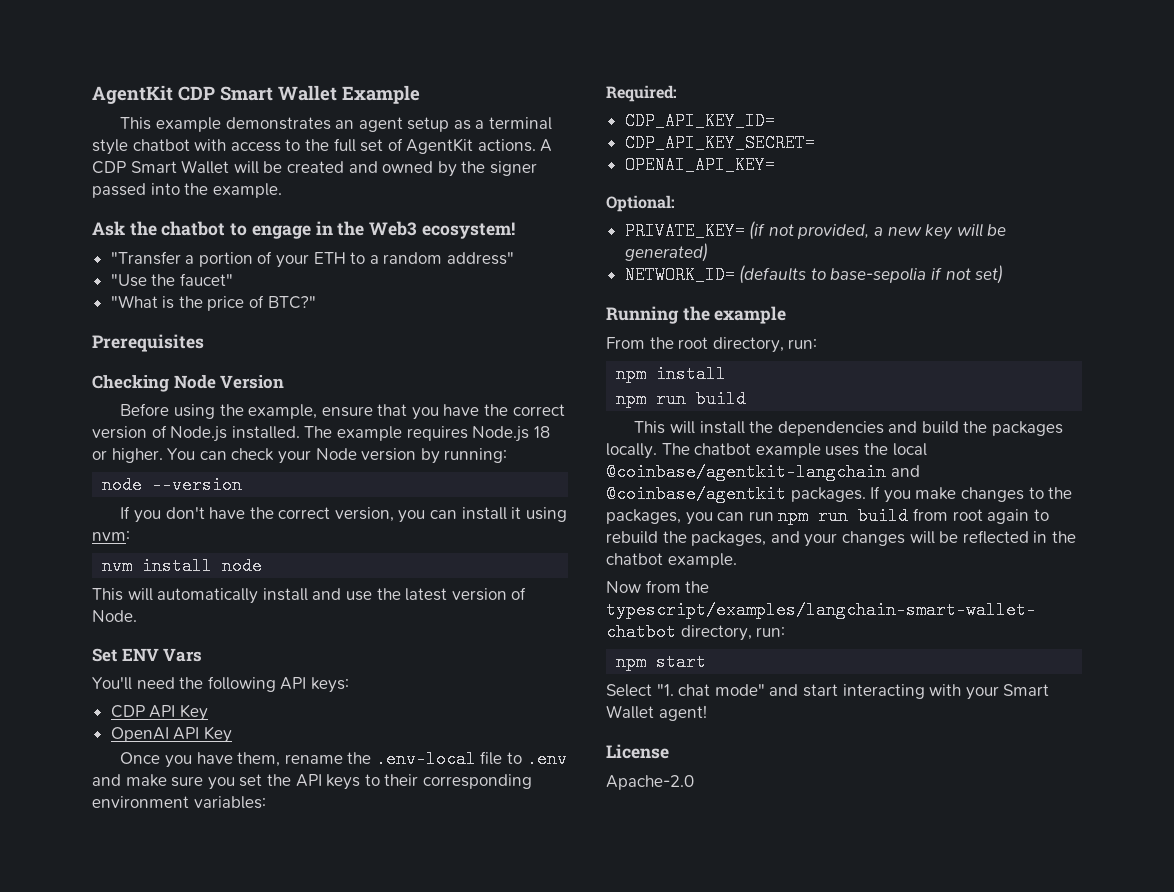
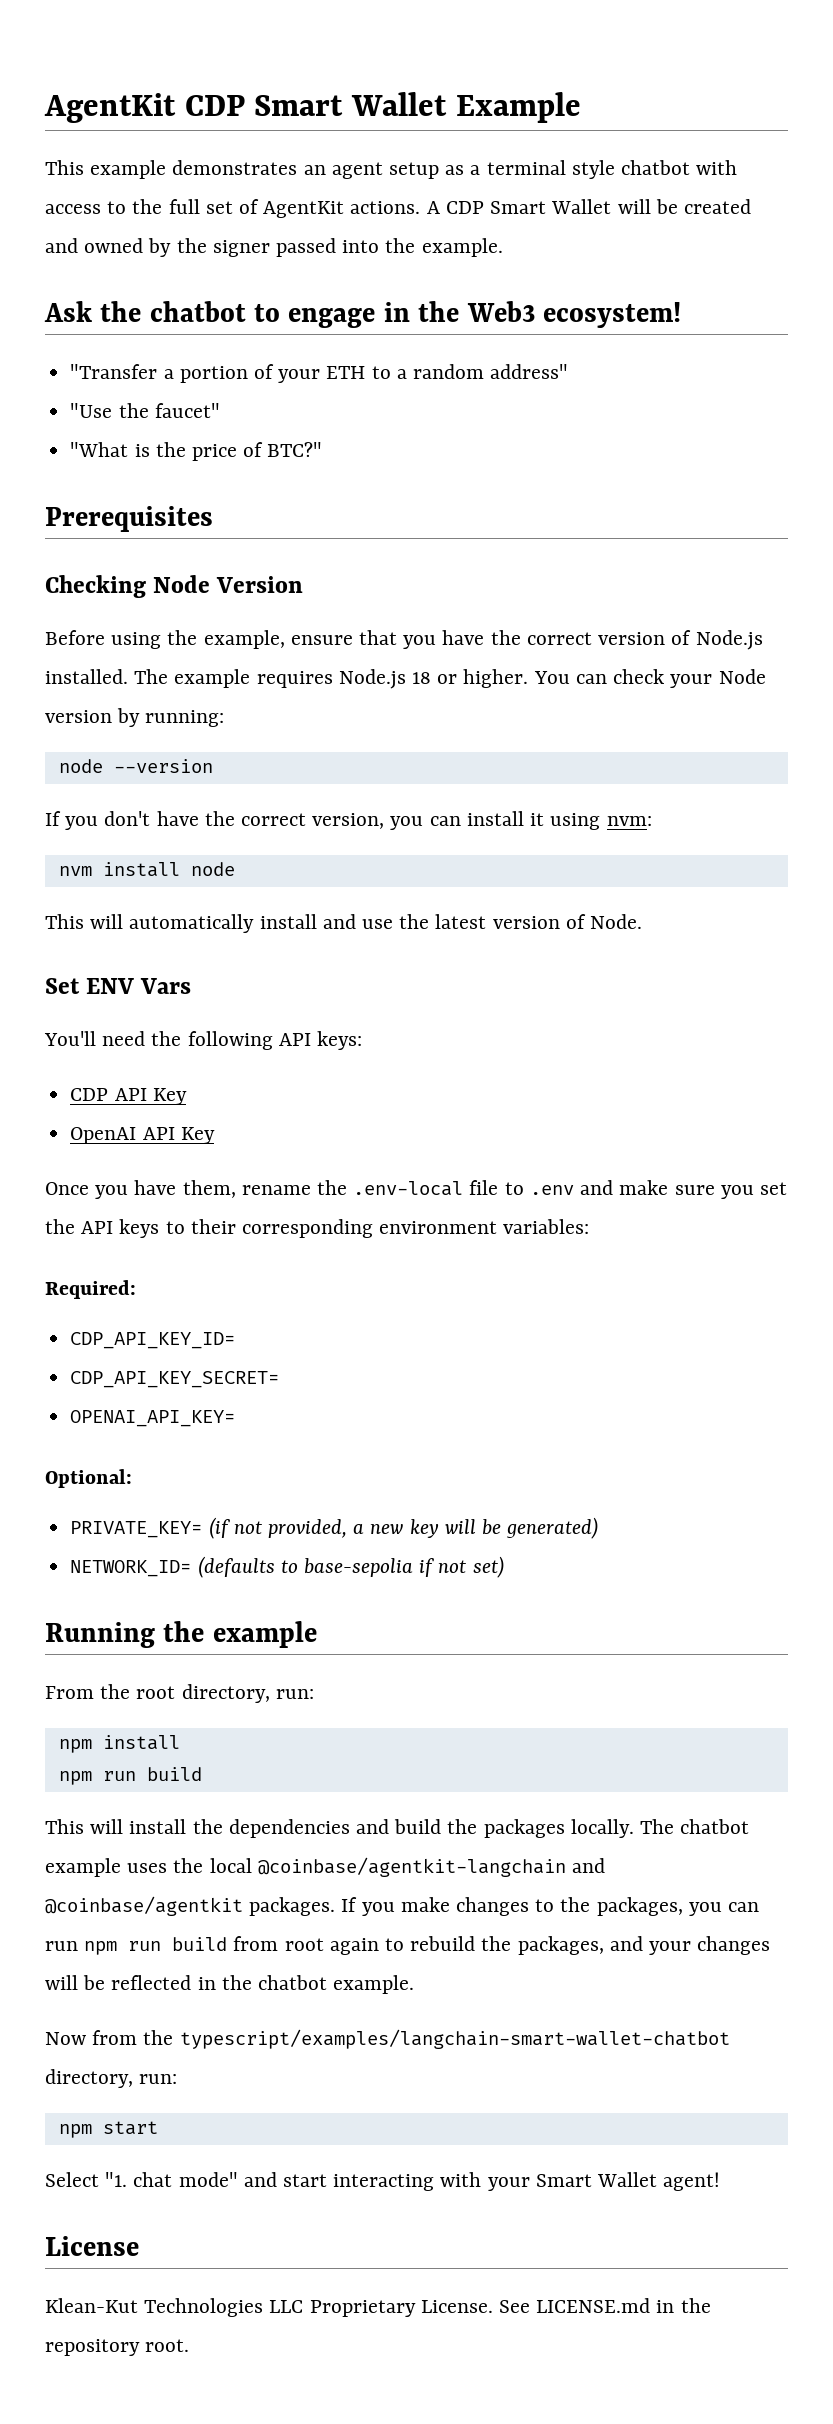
- Apache-2.0
+ Klean-Kut Technologies LLC Proprietary License. See LICENSE.md in the repository root.

